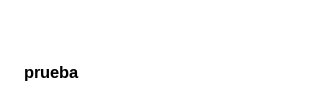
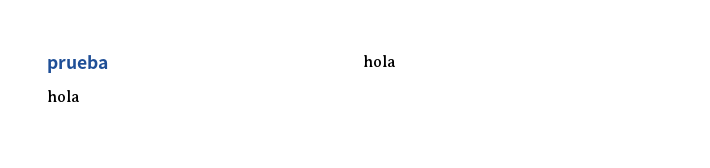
  prueba
+ hola
+ hola

